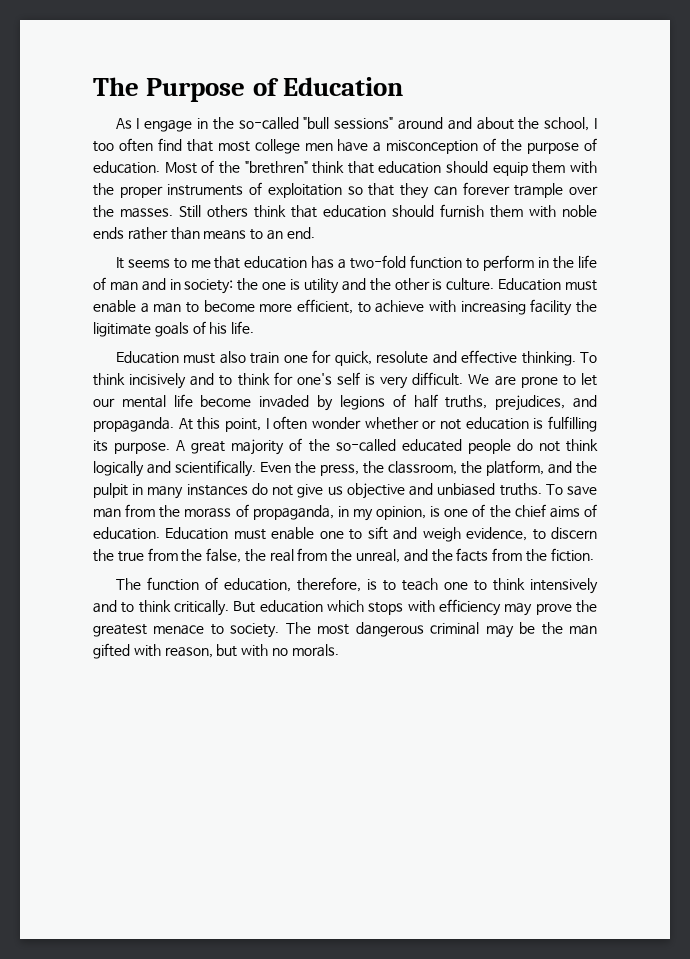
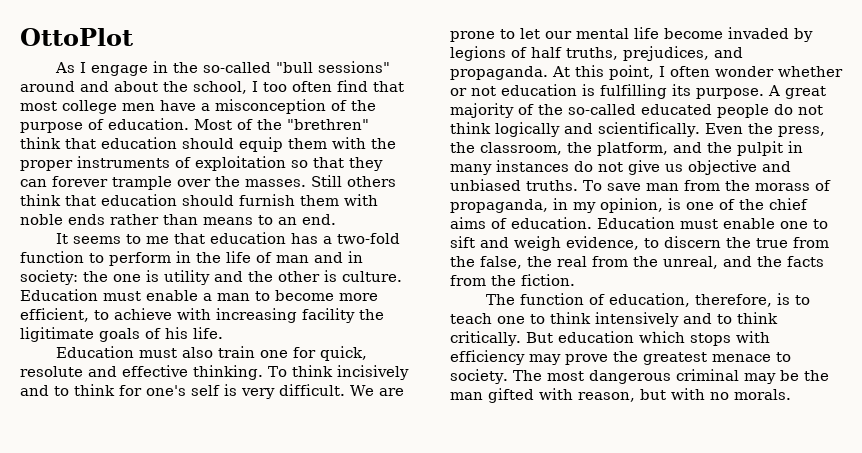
- The Purpose of Education
+ OttoPlot

